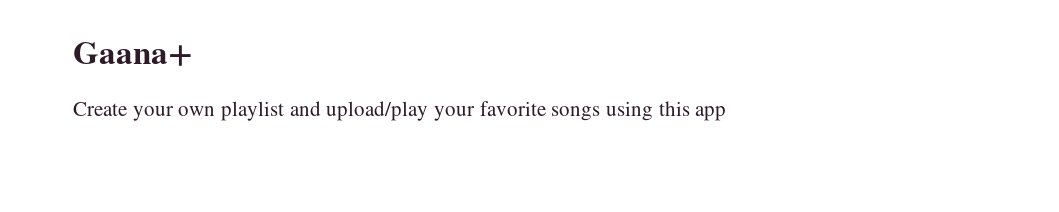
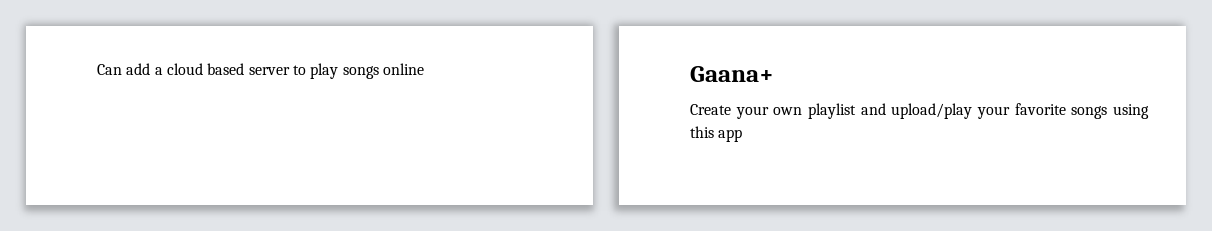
+ Can add a cloud based server to play songs online

